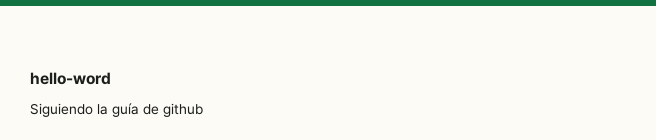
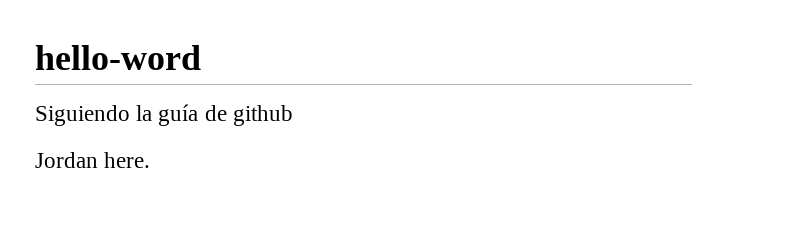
+ Jordan here.

